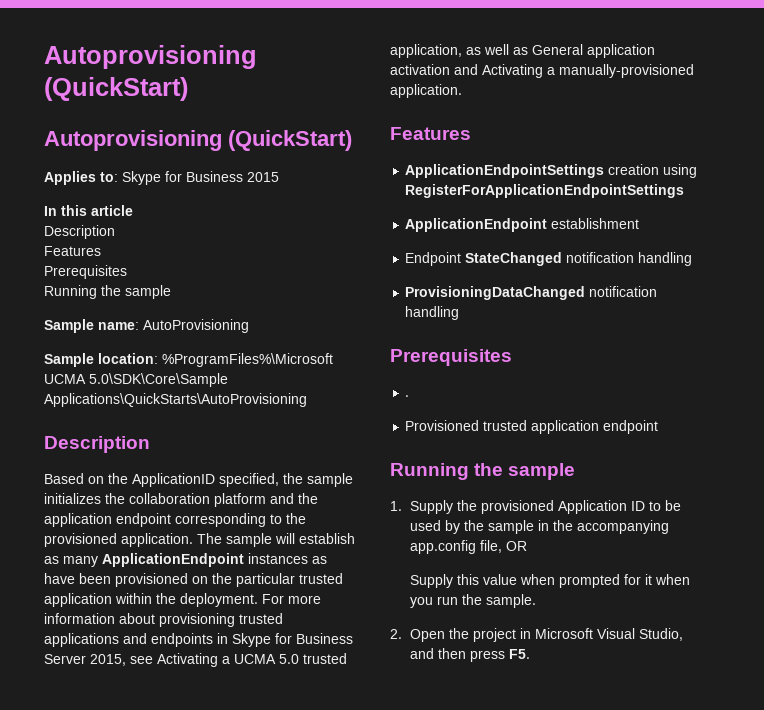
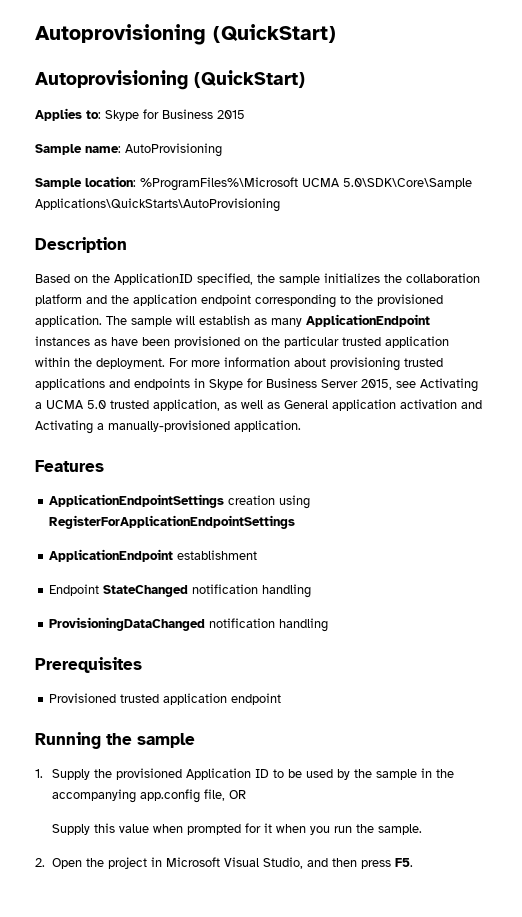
- In this article
- Description
- Features
- Prerequisites
- Running the sample
- .

